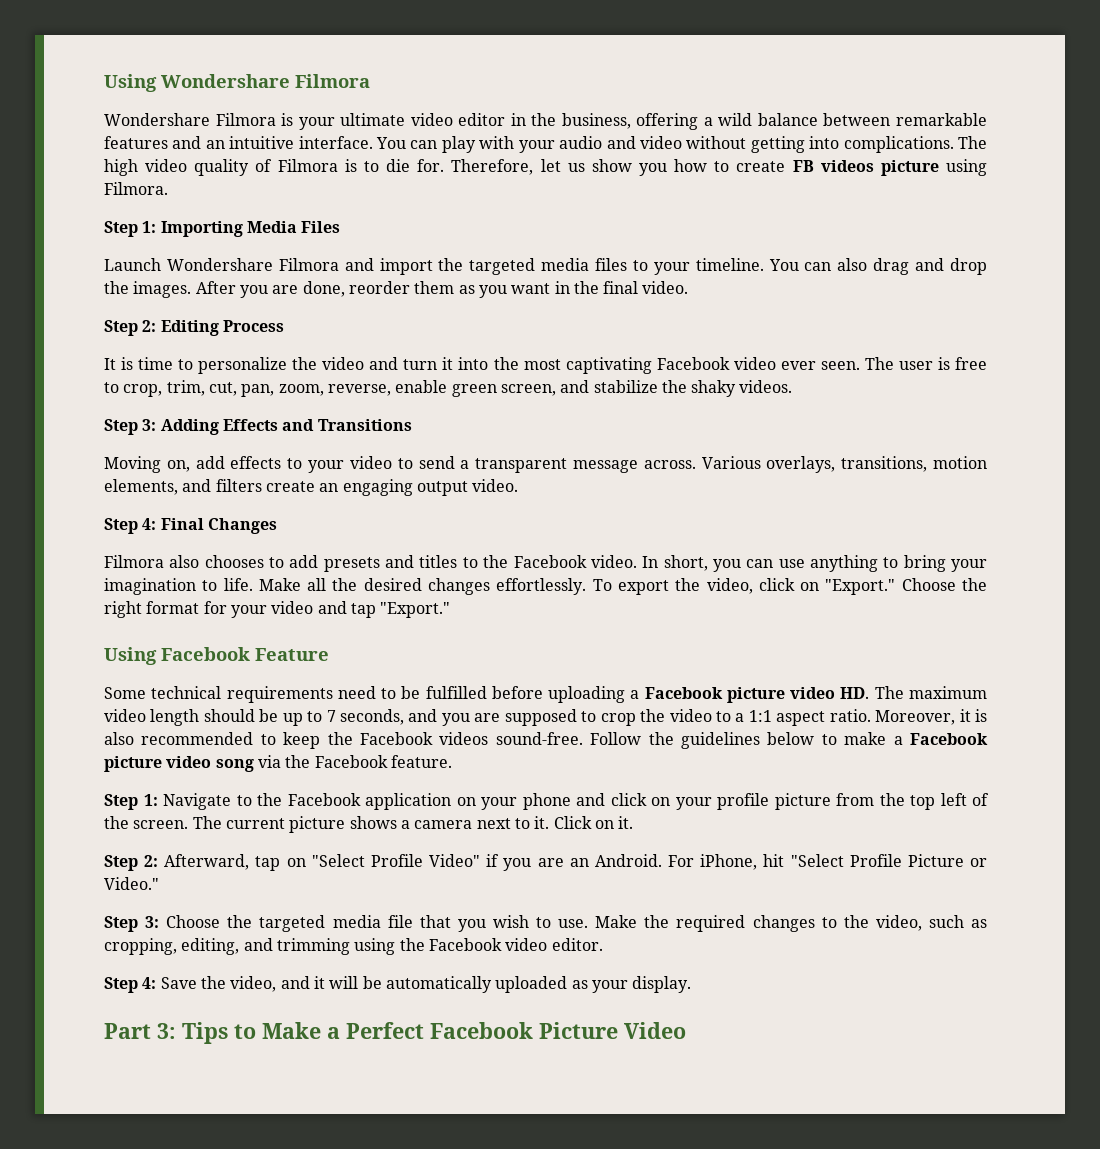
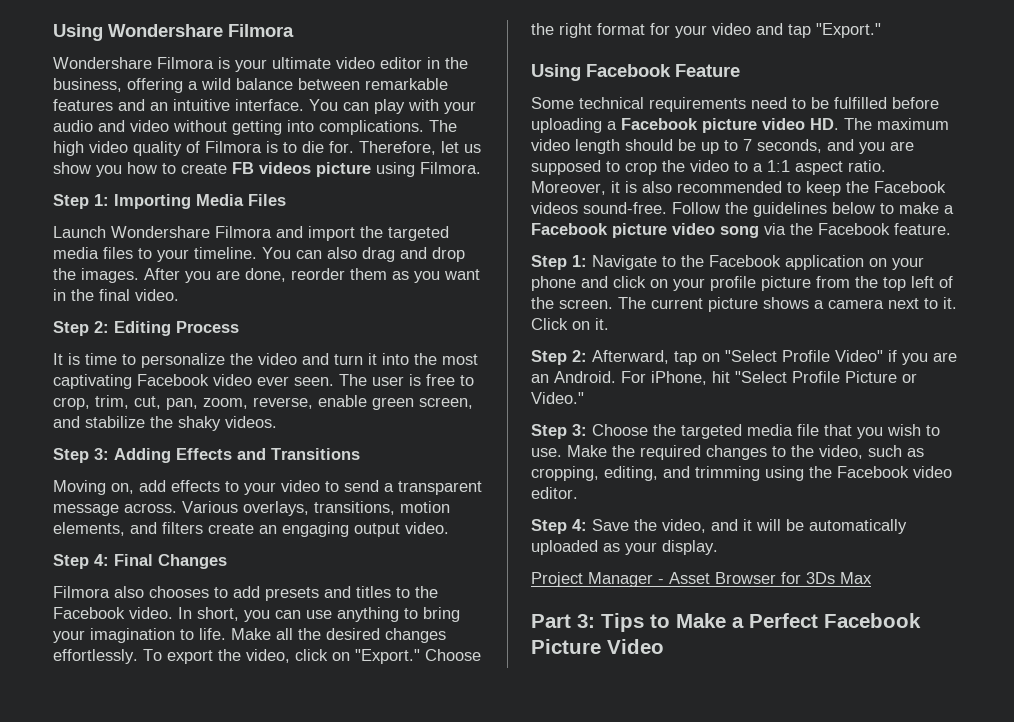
+ Project Manager - Asset Browser for 3Ds Max

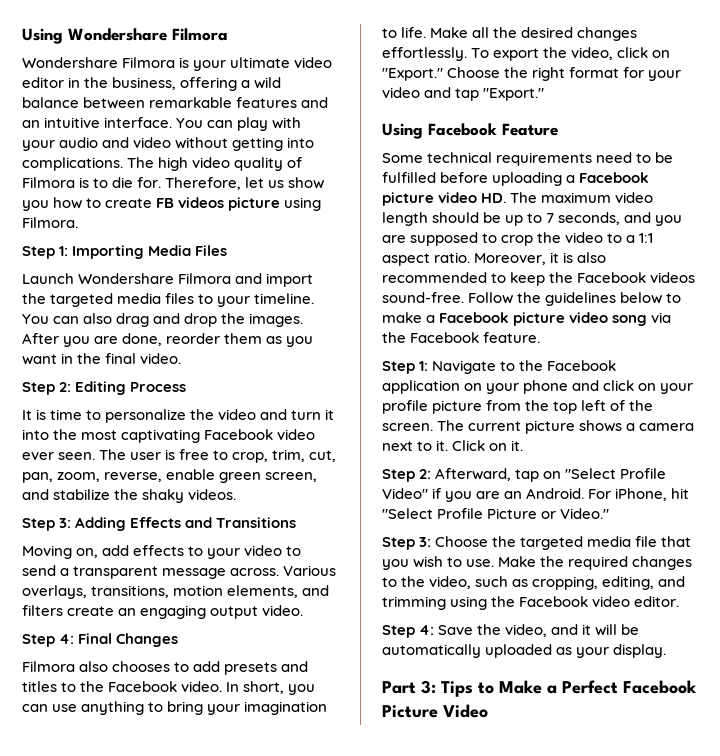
- Project Manager - Asset Browser for 3Ds Max

